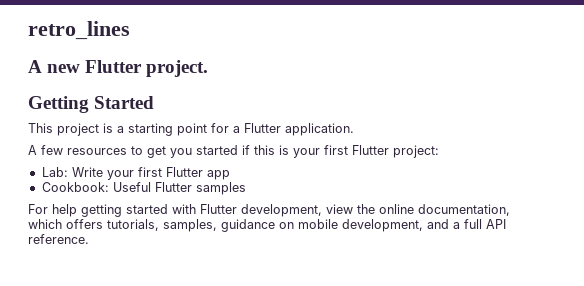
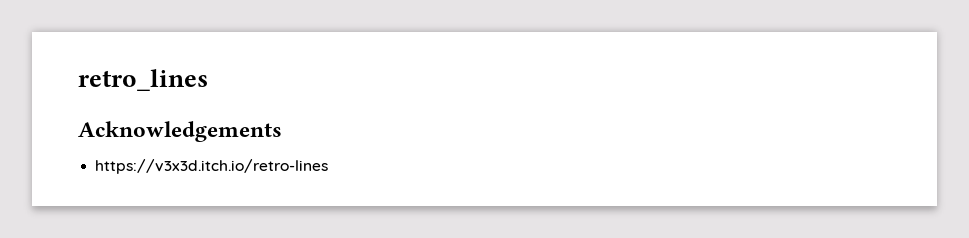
- A new Flutter project.
- Getting Started
- This project is a starting point for a Flutter application.
- A few resources to get you started if this is your first Flutter project:
- Lab: Write your first Flutter app
- Cookbook: Useful Flutter samples
- For help getting started with Flutter development, view the online documentation, which offers tutorials, samples, guidance on mobile development, and a full API reference.
+ Acknowledgements
+ https://v3x3d.itch.io/retro-lines

